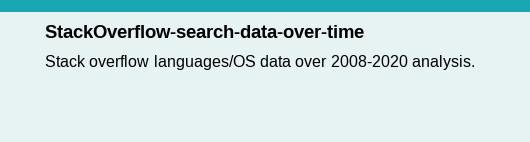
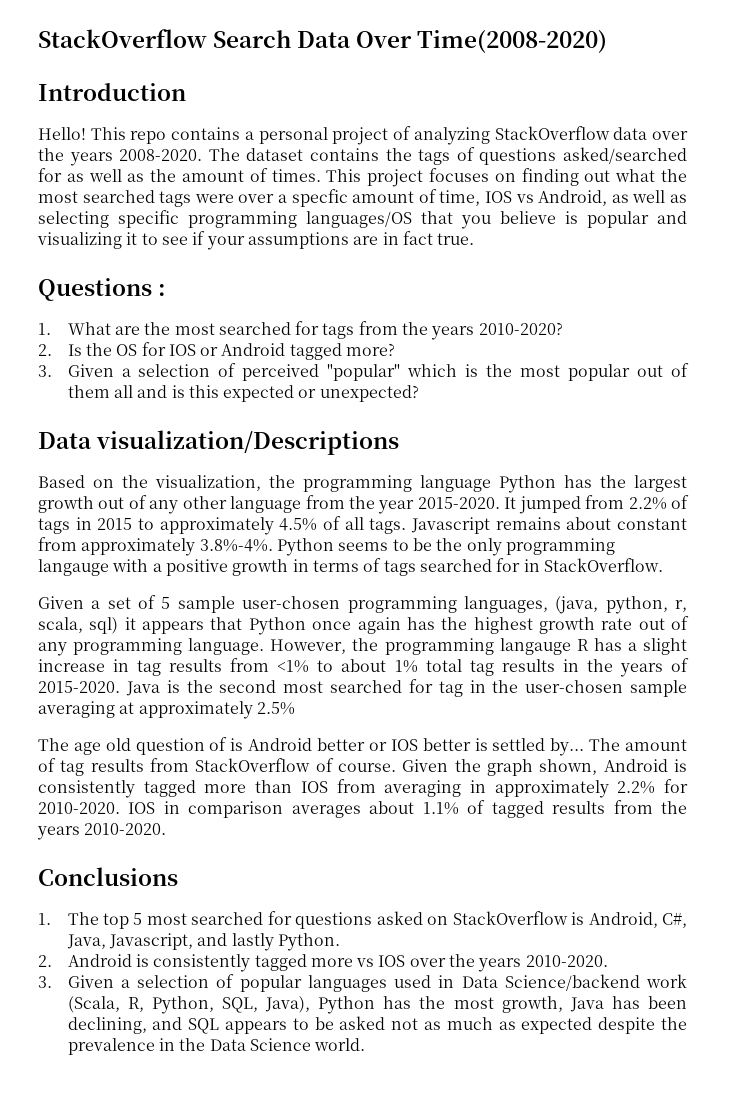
- StackOverflow-search-data-over-time
- Stack overflow languages/OS data over 2008-2020 analysis.
+ StackOverflow Search Data Over Time(2008-2020)
+ Introduction
+ Hello! This repo contains a personal project of analyzing StackOverflow data over the years 2008-2020. The dataset contains the tags of questions asked/searched for as well as the amount of times. This project focuses on finding out what the most searched tags were over a specfic amount of time, IOS vs Android, as well as selecting specific programming languages/OS that you believe is popular and visualizing it to see if your assumptions are in fact true.
+ Questions :
+ 1. What are the most searched for tags from the years 2010-2020?
+ 2. Is the OS for IOS or Android tagged more?
+ 3. Given a selection of perceived "popular" which is the most popular out of them all and is this expected or unexpected?
+ Data visualization/Descriptions
+ Based on the visualization, the programming language Python has the largest growth out of any other language from the year 2015-2020. It jumped from 2.2% of tags in 2015 to approximately 4.5% of all tags. Javascript remains about constant from approximately 3.8%-4%. Python seems to be the only programming langauge with a positive growth in terms of tags searched for in StackOverflow.
+ Given a set of 5 sample user-chosen programming languages, (java, python, r, scala, sql) it appears that Python once again has the highest growth rate out of any programming language. However, the programming langauge R has a slight increase in tag results from <1% to about 1% total tag results in the years of 2015-2020. Java is the second most searched for tag in the user-chosen sample averaging at approximately 2.5%
+ The age old question of is Android better or IOS better is settled by... The amount of tag results from StackOverflow of course. Given the graph shown, Android is consistently tagged more than IOS from averaging in approximately 2.2% for 2010-2020. IOS in comparison averages about 1.1% of tagged results from the years 2010-2020.
+ Conclusions
+ 1. The top 5 most searched for questions asked on StackOverflow is Android, C#, Java, Javascript, and lastly Python.
+ 2. Android is consistently tagged more vs IOS over the years 2010-2020.
+ 3. Given a selection of popular languages used in Data Science/backend work (Scala, R, Python, SQL, Java), Python has the most growth, Java has been declining, and SQL appears to be asked not as much as expected despite the prevalence in the Data Science world.

